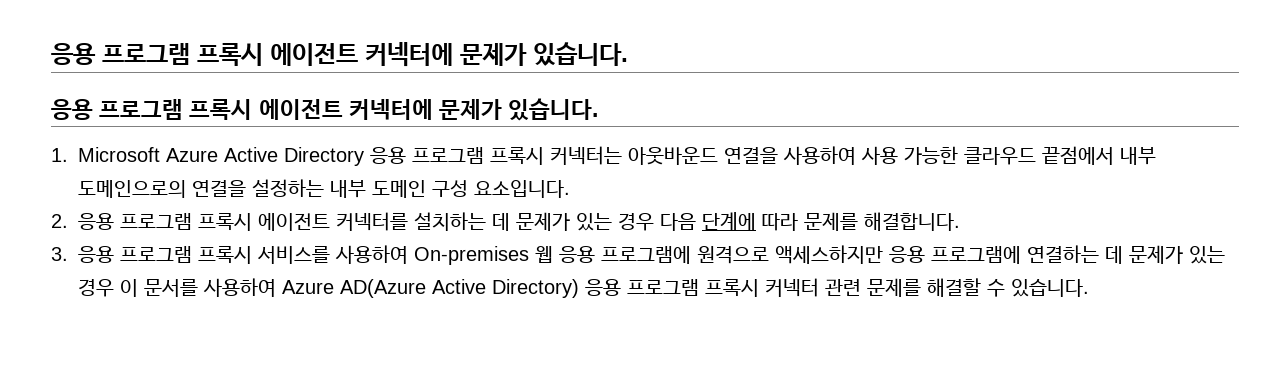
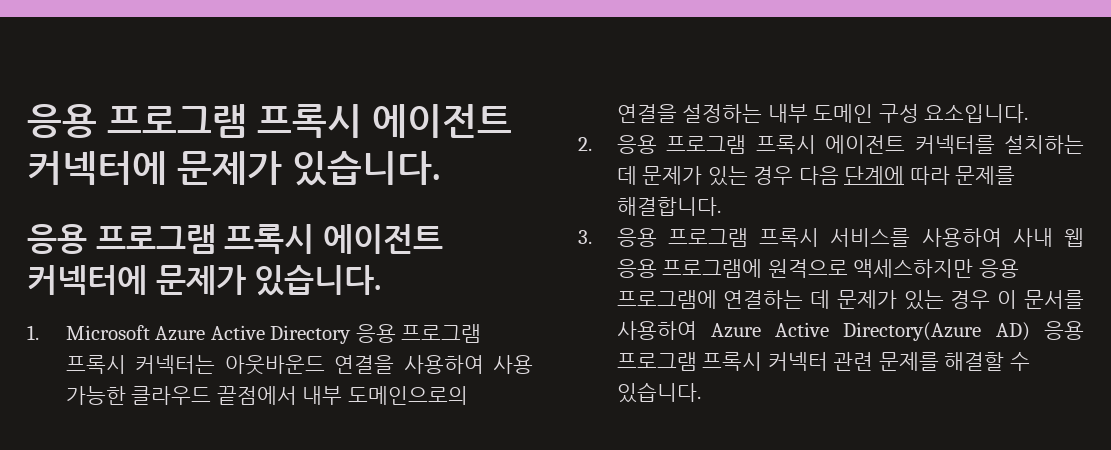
- 3. 응용 프로그램 프록시 서비스를 사용하여 On-premises 웹 응용 프로그램에 원격으로 액세스하지만 응용 프로그램에 연결하는 데 문제가 있는 경우 이 문서를 사용하여 Azure AD(Azure Active Directory) 응용 프로그램 프록시 커넥터 관련 문제를 해결할 수 있습니다.
+ 3. 응용 프로그램 프록시 서비스를 사용하여 사내 웹 응용 프로그램에 원격으로 액세스하지만 응용 프로그램에 연결하는 데 문제가 있는 경우 이 문서를 사용하여 Azure Active Directory(Azure AD) 응용 프로그램 프록시 커넥터 관련 문제를 해결할 수 있습니다.

